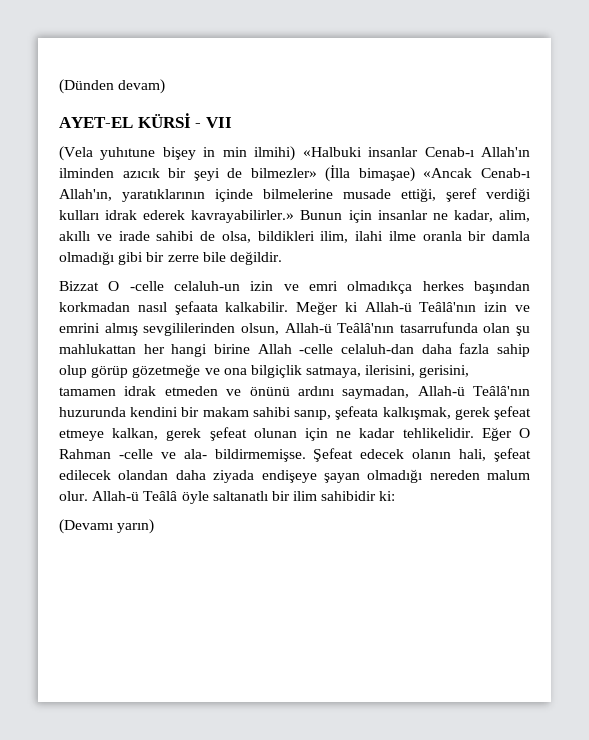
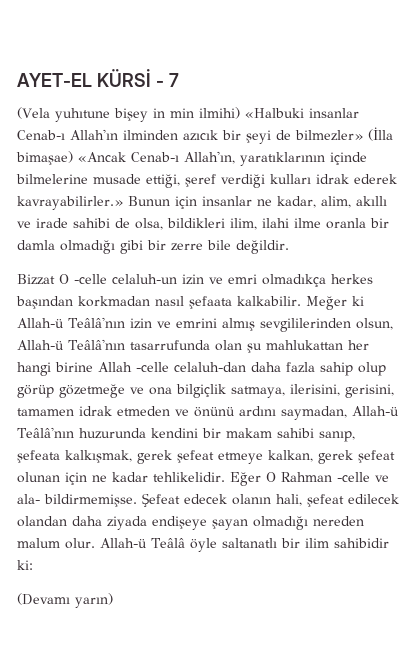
- (Dünden devam)
- AYET-EL KÜRSİ - VII
+ AYET-EL KÜRSİ - 7

